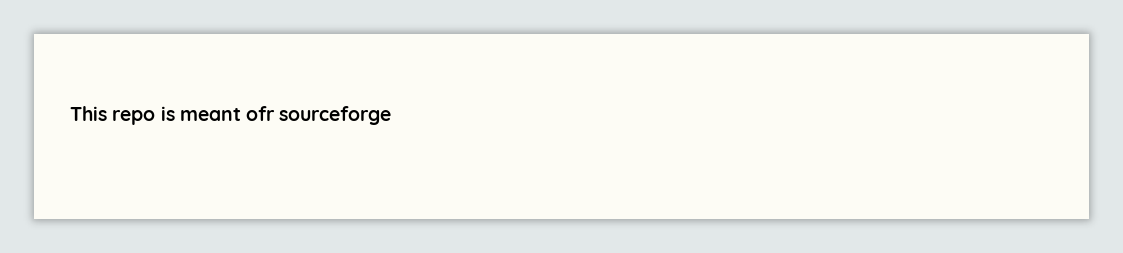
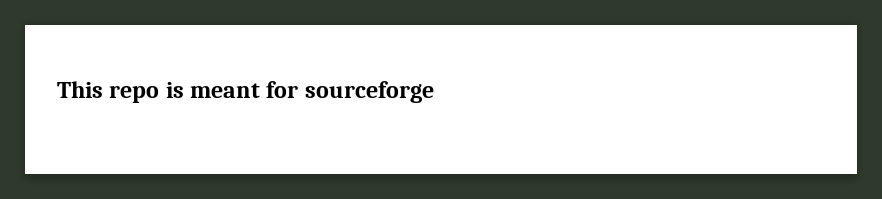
- This repo is meant ofr sourceforge
+ This repo is meant for sourceforge

